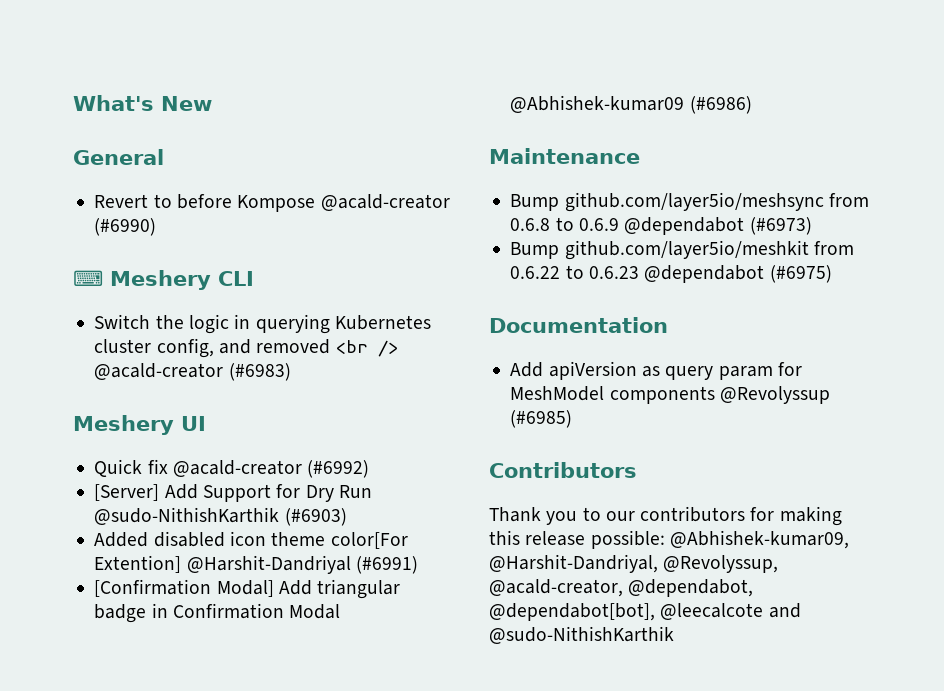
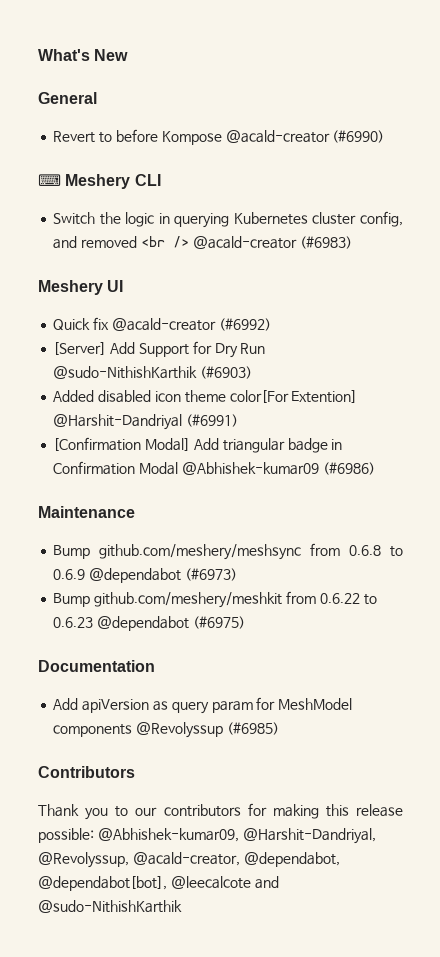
- Bump github.com/layer5io/meshsync from 0.6.8 to 0.6.9 @dependabot (#6973)
+ Bump github.com/meshery/meshsync from 0.6.8 to 0.6.9 @dependabot (#6973)
- Bump github.com/layer5io/meshkit from 0.6.22 to 0.6.23 @dependabot (#6975)
+ Bump github.com/meshery/meshkit from 0.6.22 to 0.6.23 @dependabot (#6975)

